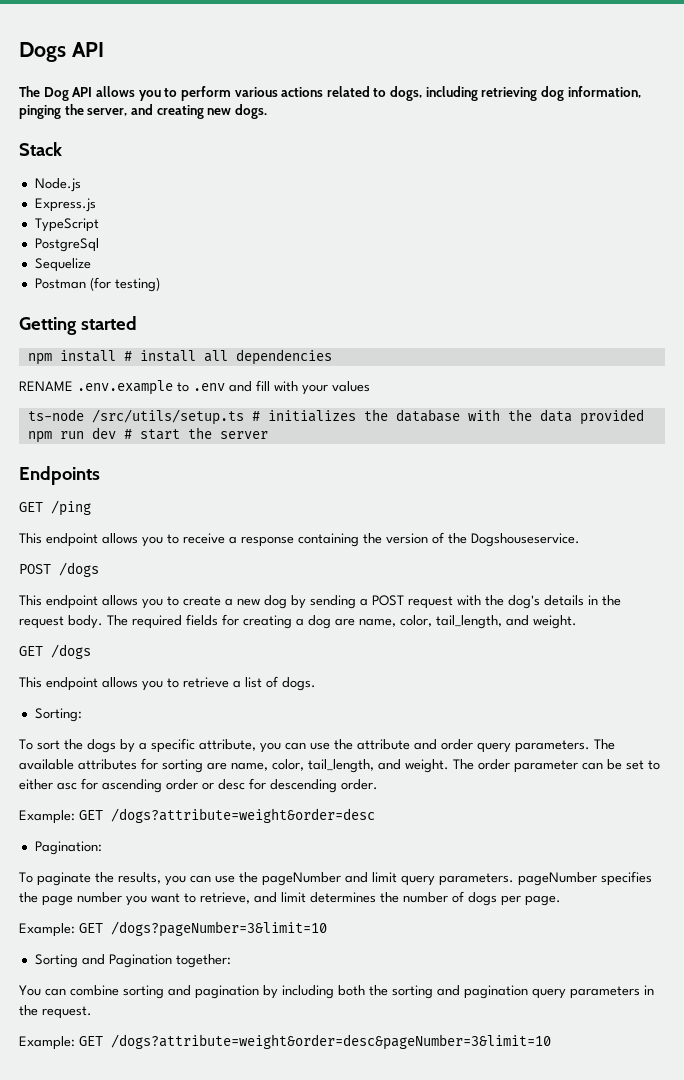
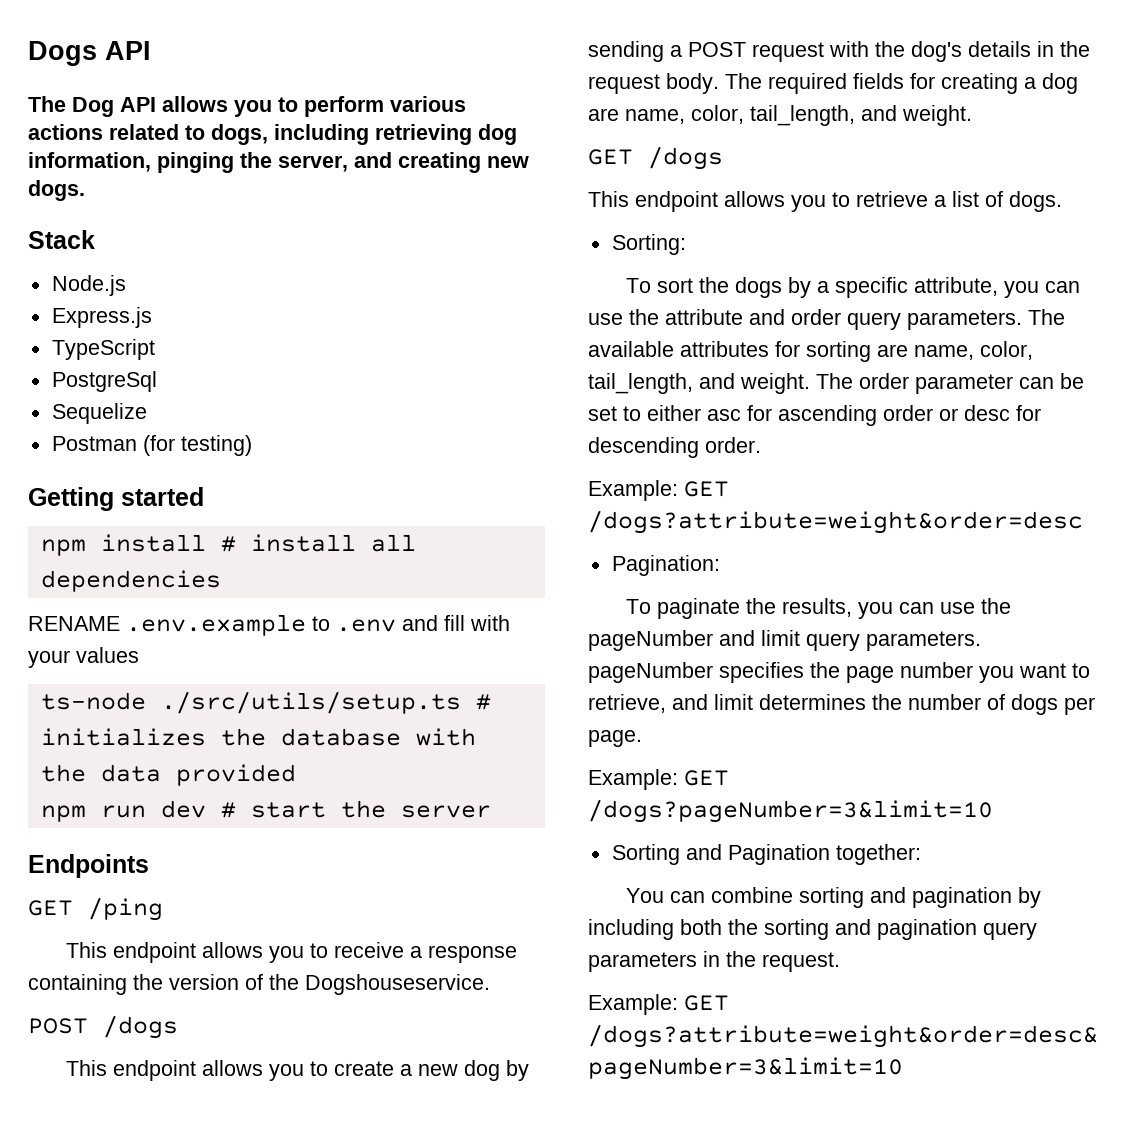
- ts-node /src/utils/setup.ts # initializes the database with the data provided
+ ts-node ./src/utils/setup.ts # initializes the database with the data provided

